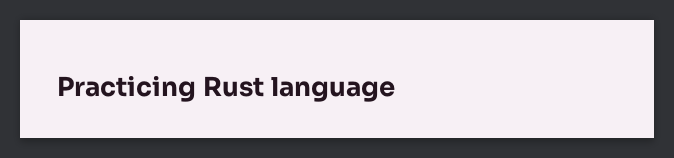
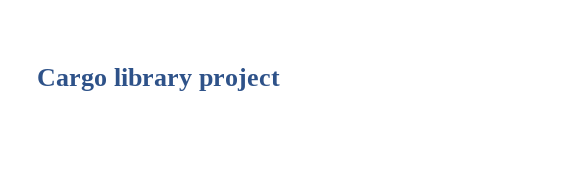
- Practicing Rust language
+ Cargo library project

